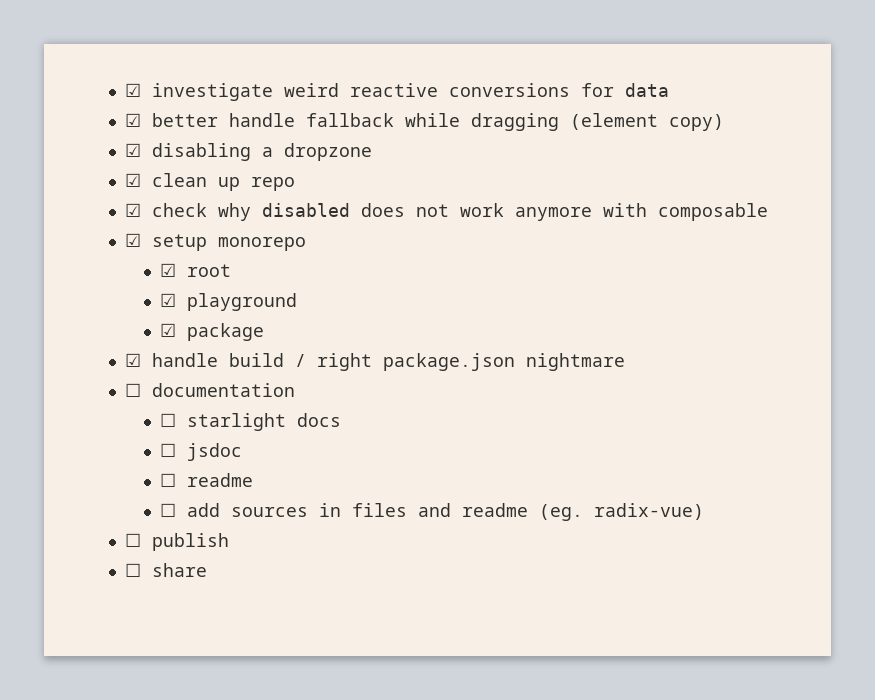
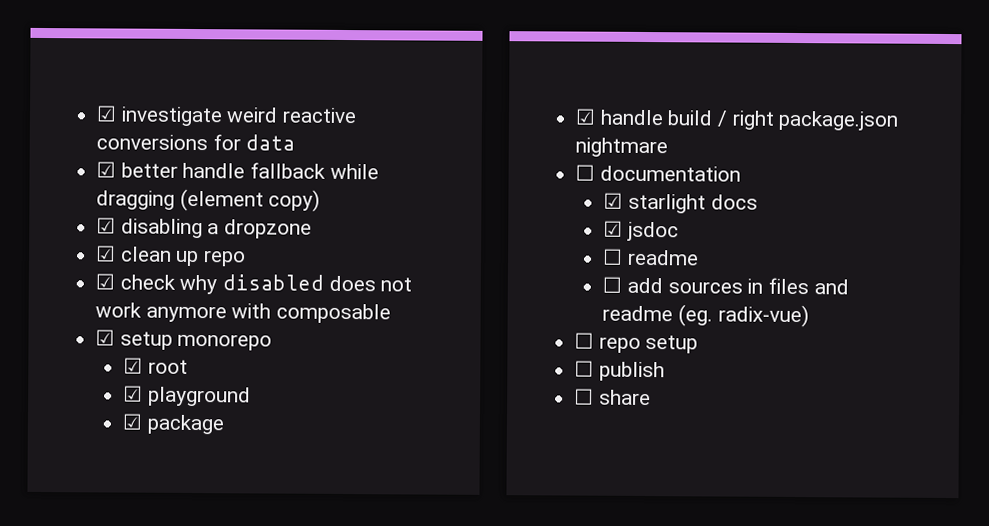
- ☐ starlight docs
+ ☑ starlight docs
- ☐ jsdoc
+ ☑ jsdoc
+ ☐ repo setup

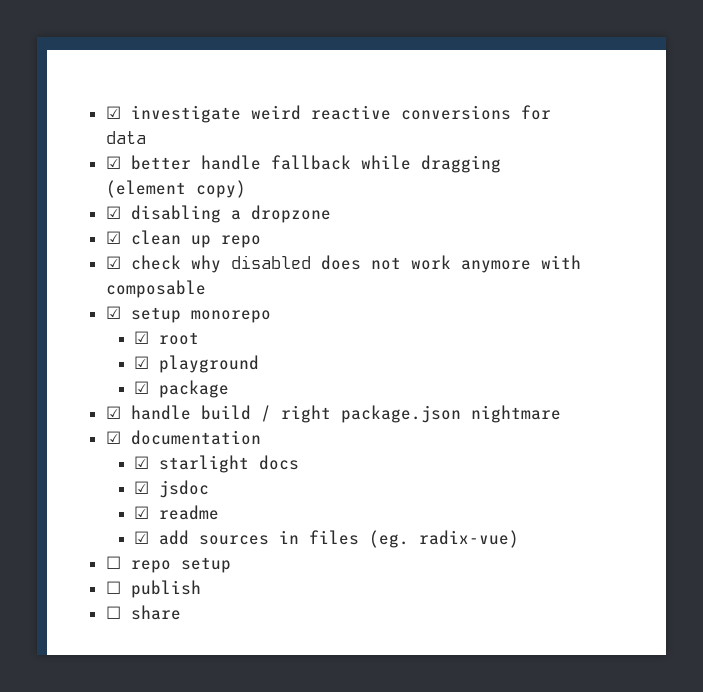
- ☐ documentation
+ ☑ documentation
- ☐ readme
+ ☑ readme
- ☐ add sources in files and readme (eg. radix-vue)
+ ☑ add sources in files (eg. radix-vue)

